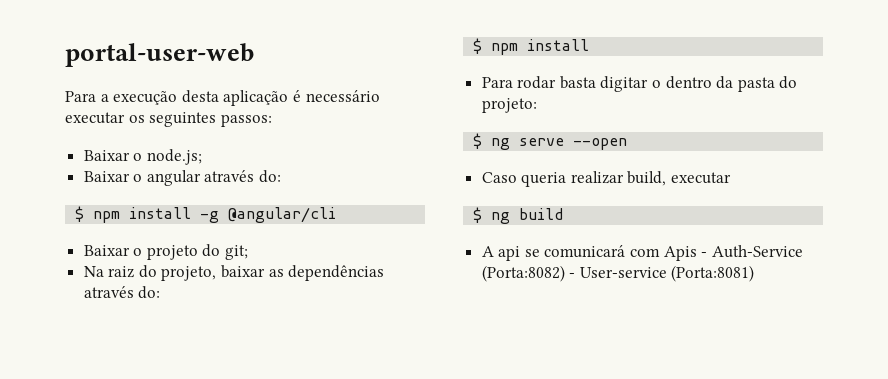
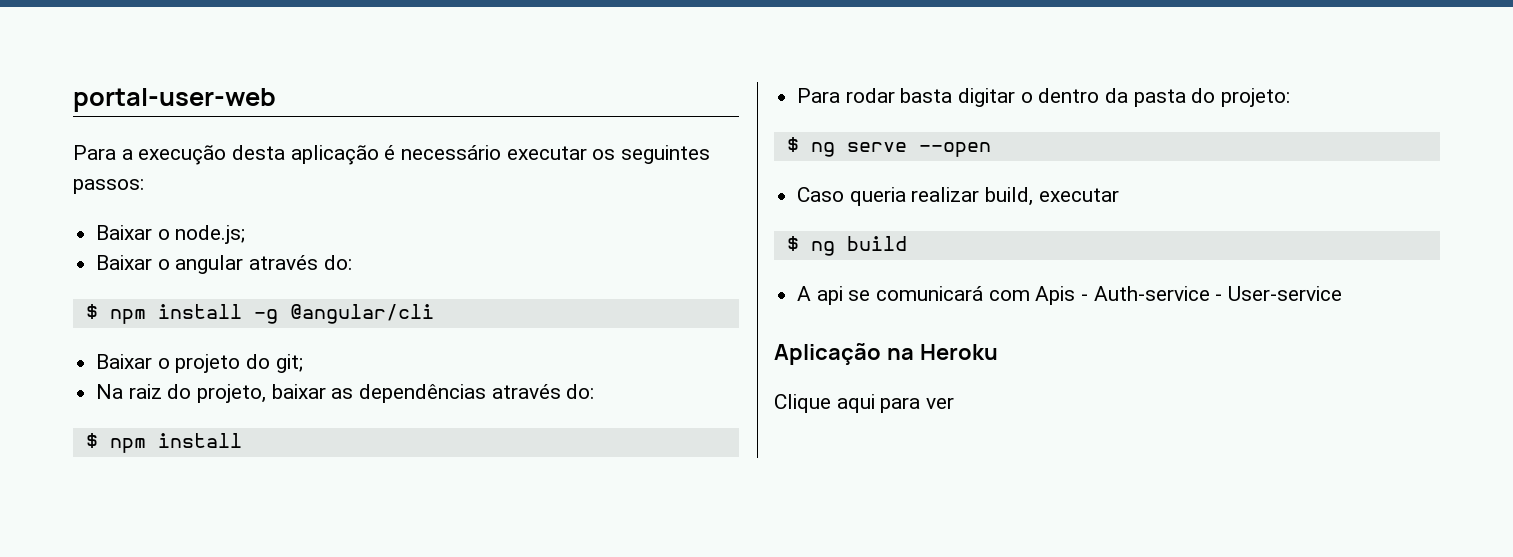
- A api se comunicará com Apis - Auth-Service (Porta:8082) - User-service (Porta:8081)
+ A api se comunicará com Apis - Auth-service - User-service
+ Aplicação na Heroku
+ Clique aqui para ver

